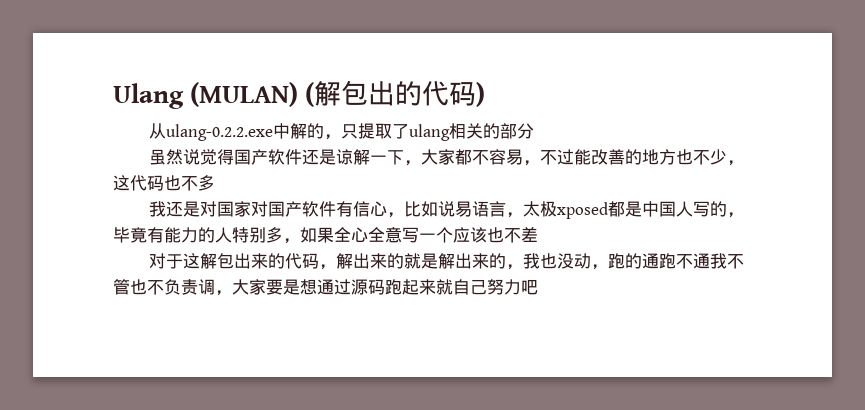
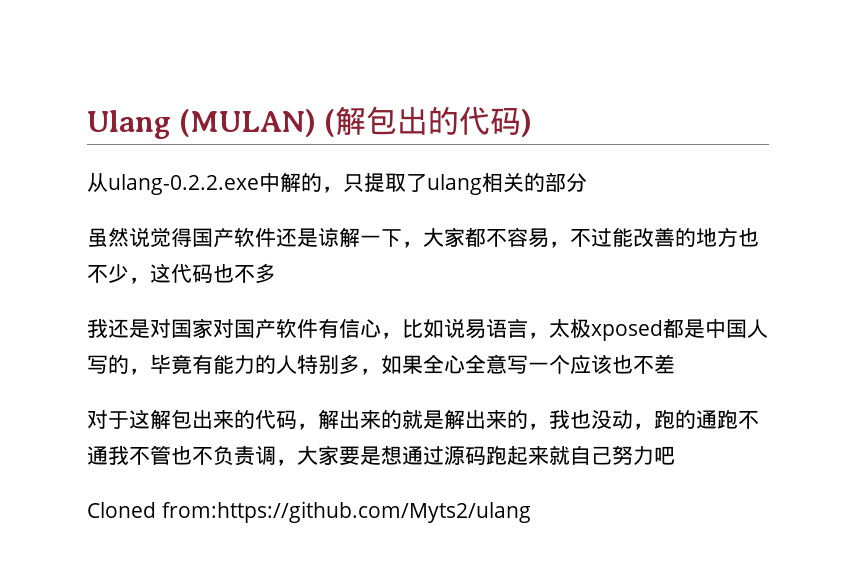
+ Cloned from:https://github.com/Myts2/ulang

